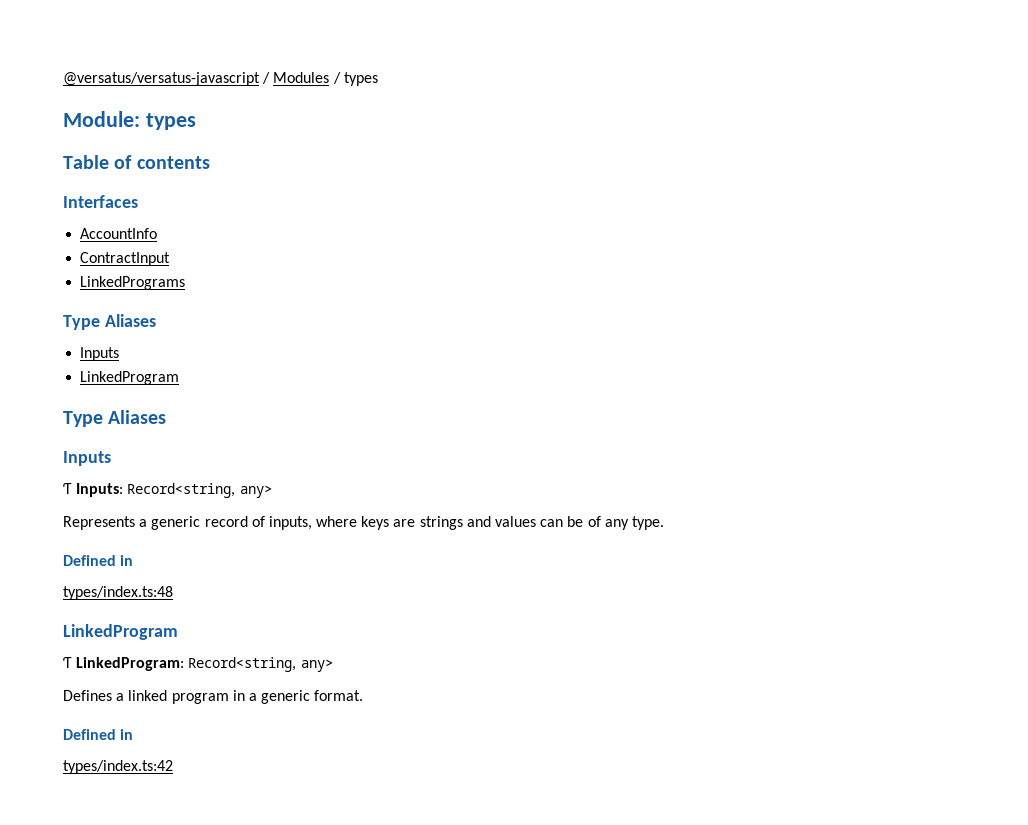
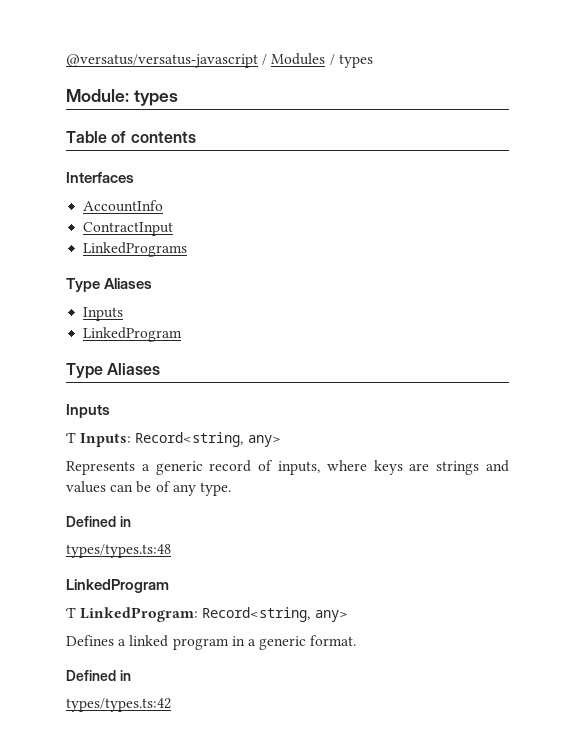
- types/index.ts:48
+ types/types.ts:48
- types/index.ts:42
+ types/types.ts:42

